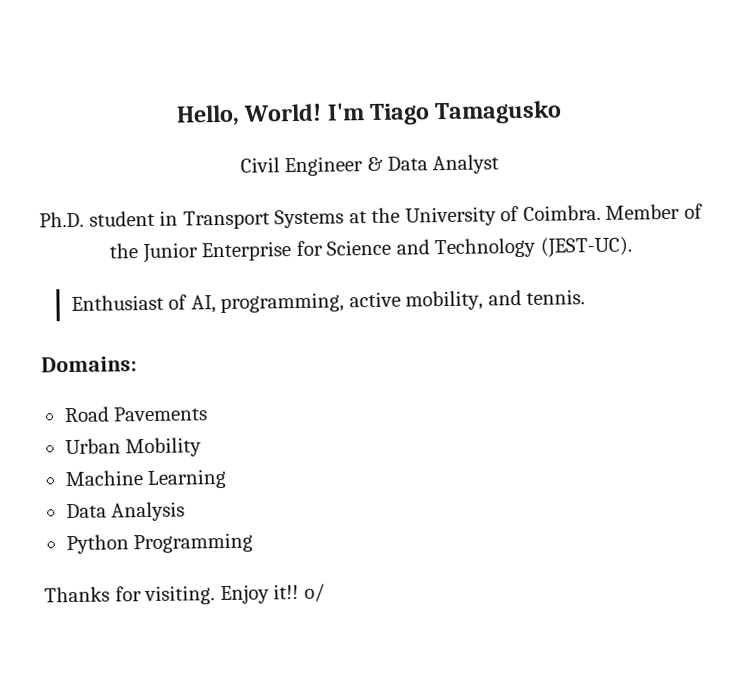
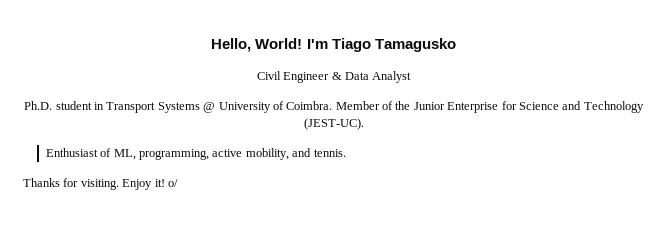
- Ph.D. student in Transport Systems at the University of Coimbra.
+ Ph.D. student in Transport Systems @ University of Coimbra.
- Enthusiast of AI, programming, active mobility, and tennis.
+ Enthusiast of ML, programming, active mobility, and tennis.
- Domains:
- Road Pavements
- Urban Mobility
- Machine Learning
- Data Analysis
- Python Programming
- Enjoy it!! o/
+ Enjoy it! o/

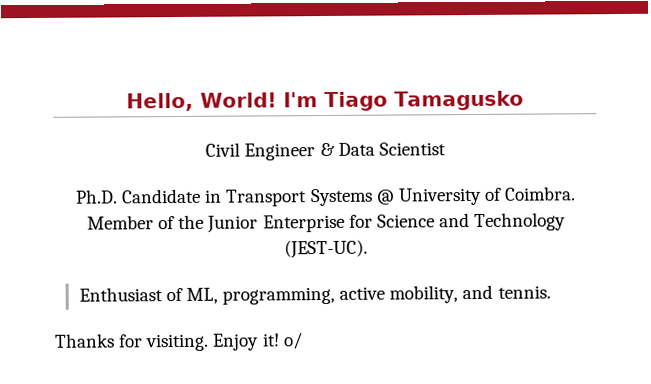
- Civil Engineer & Data Analyst
+ Civil Engineer & Data Scientist
- Ph.D. student in Transport Systems @ University of Coimbra.
+ Ph.D. Candidate in Transport Systems @ University of Coimbra.

